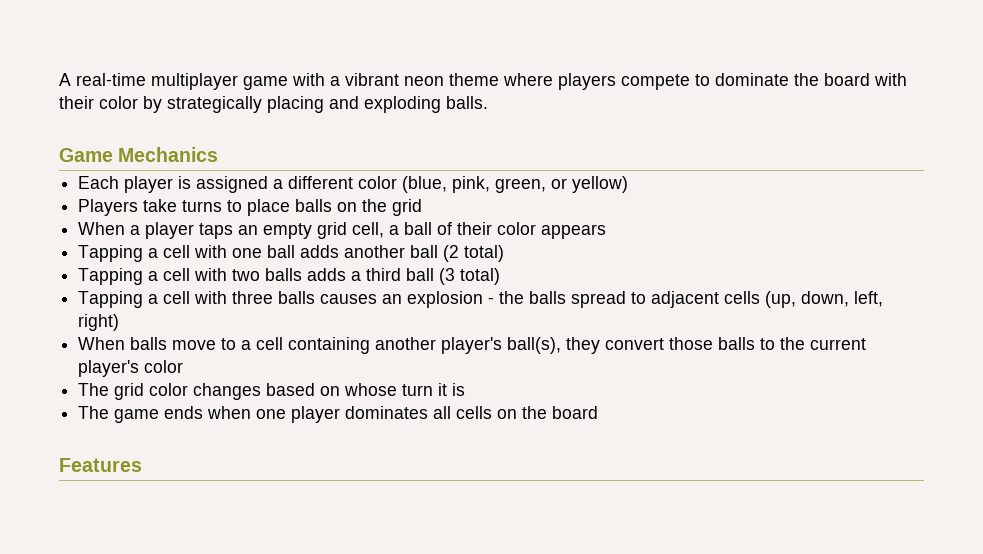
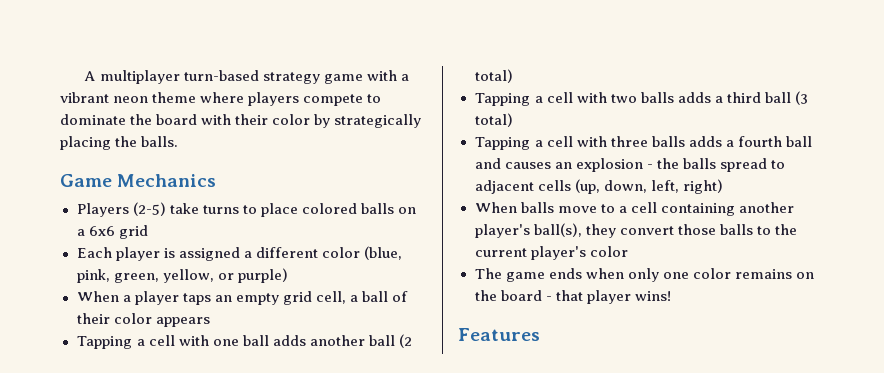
- A real-time multiplayer game with a vibrant neon theme where players compete to dominate the board with their color by strategically placing and exploding balls.
+ A multiplayer turn-based strategy game with a vibrant neon theme where players compete to dominate the board with their color by strategically placing the balls.
+ Players (2-5) take turns to place colored balls on a 6x6 grid
- Each player is assigned a different color (blue, pink, green, or yellow)
- Players take turns to place balls on the grid
+ Each player is assigned a different color (blue, pink, green, yellow, or purple)
- Tapping a cell with three balls causes an explosion - the balls spread to adjacent cells (up, down, left, right)
+ Tapping a cell with three balls adds a fourth ball and causes an explosion - the balls spread to adjacent cells (up, down, left, right)
- The grid color changes based on whose turn it is
- The game ends when one player dominates all cells on the board
+ The game ends when only one color remains on the board - that player wins!

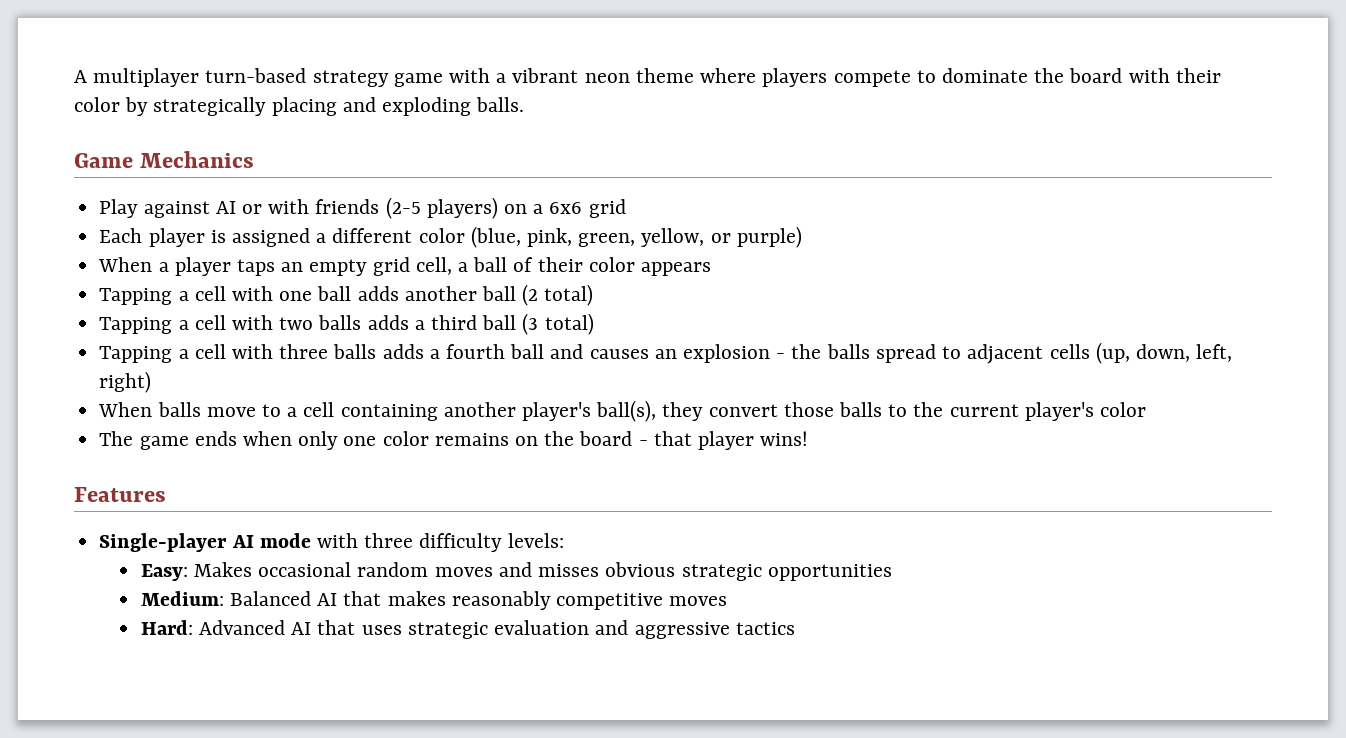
- A multiplayer turn-based strategy game with a vibrant neon theme where players compete to dominate the board with their color by strategically placing the balls.
+ A multiplayer turn-based strategy game with a vibrant neon theme where players compete to dominate the board with their color by strategically placing and exploding balls.
- Players (2-5) take turns to place colored balls on a 6x6 grid
+ Play against AI or with friends (2-5 players) on a 6x6 grid
+ Single-player AI mode with three difficulty levels:
+ Easy: Makes occasional random moves and misses obvious strategic opportunities
+ Medium: Balanced AI that makes reasonably competitive moves
+ Hard: Advanced AI that uses strategic evaluation and aggressive tactics

